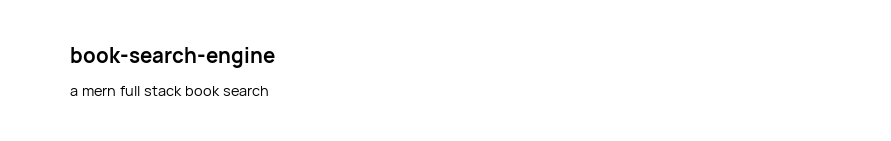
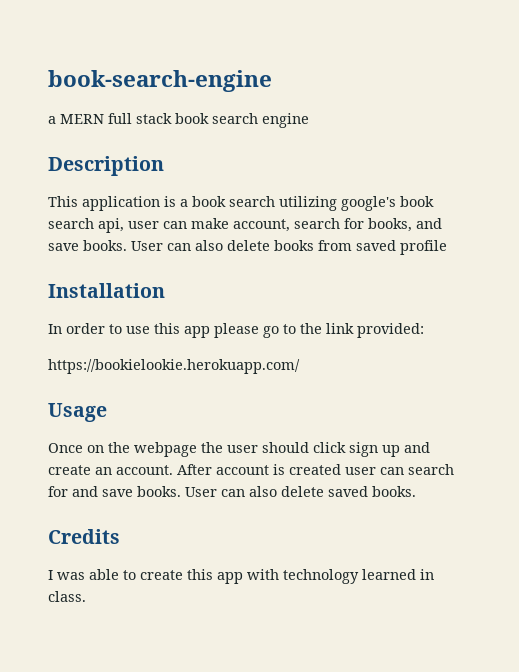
- a mern full stack book search
+ a MERN full stack book search engine
+ Description
+ This application is a book search utilizing google's book search api, user can make account, search for books, and save books. User can also delete books from saved profile
+ Installation
+ In order to use this app please go to the link provided:
+ https://bookielookie.herokuapp.com/
+ Usage
+ Once on the webpage the user should click sign up and create an account. After account is created user can search for and save books. User can also delete saved books.
+ Credits
+ I was able to create this app with technology learned in class.

